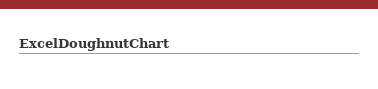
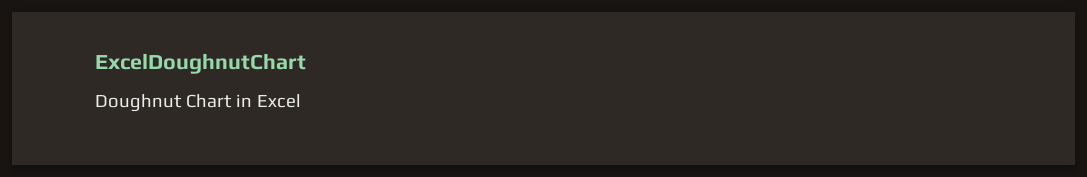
+ Doughnut Chart in Excel

